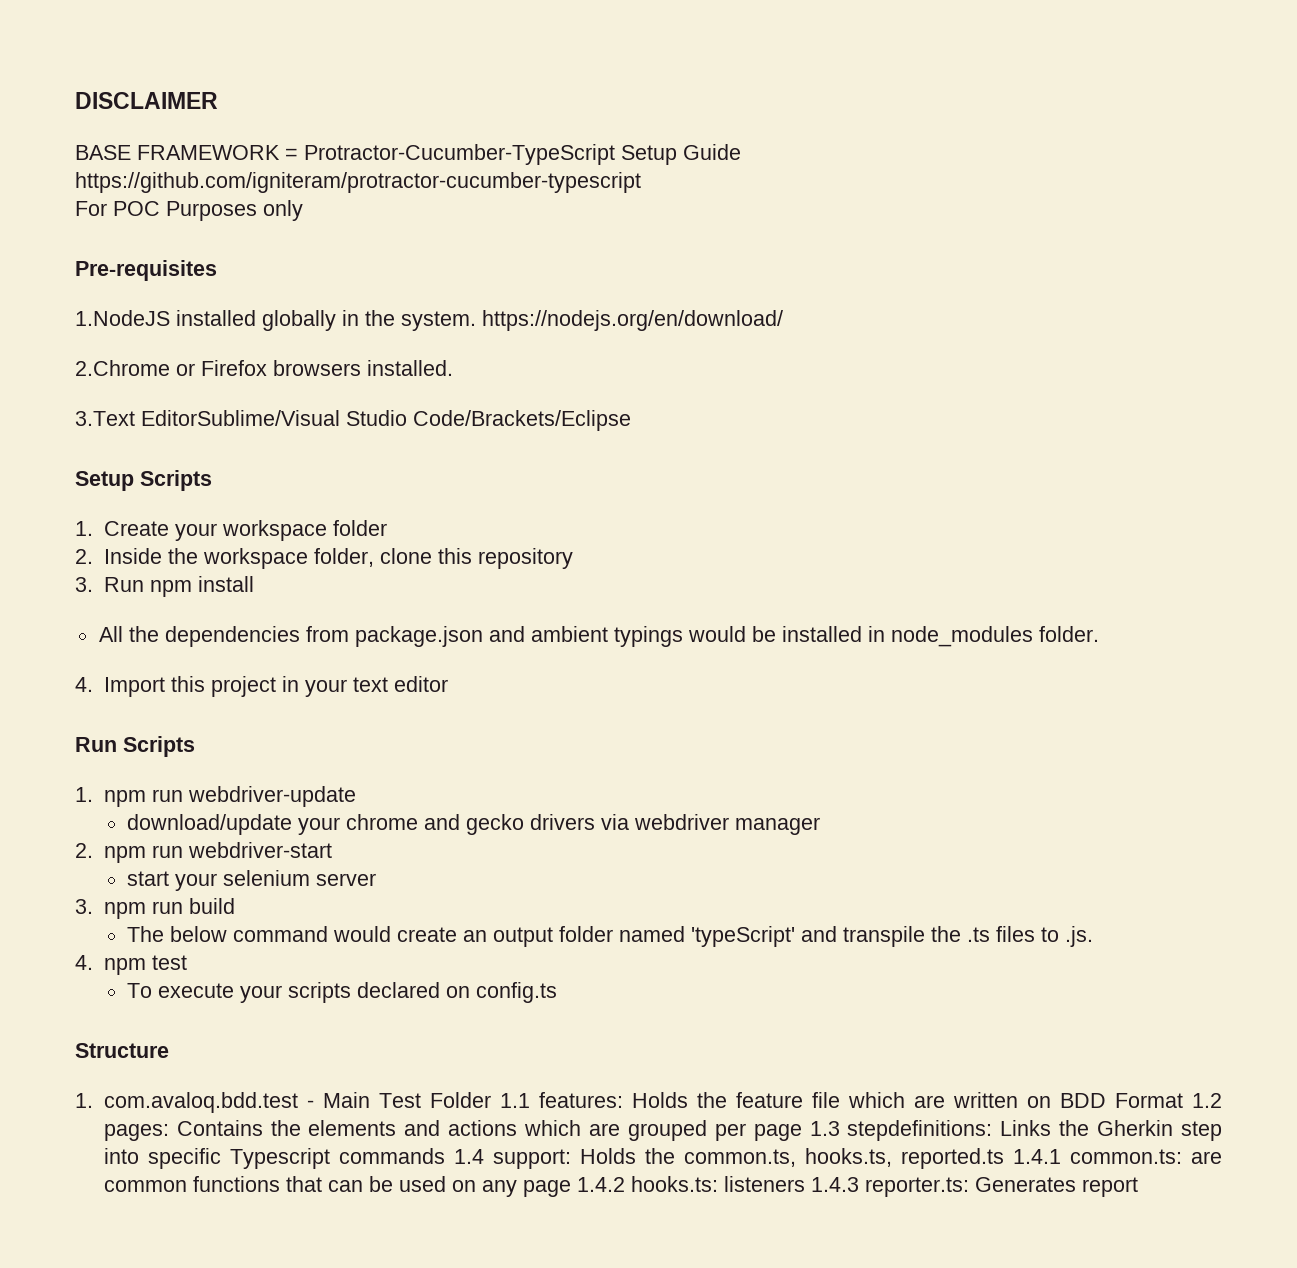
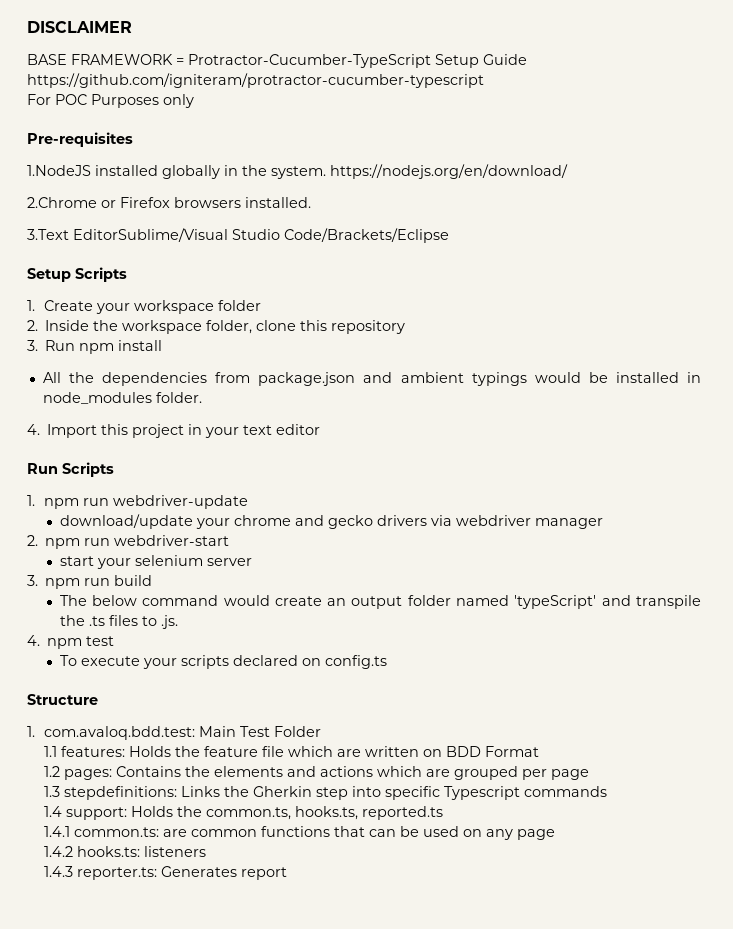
- 1. com.avaloq.bdd.test - Main Test Folder 1.1 features:
+ 1. com.avaloq.bdd.test: Main Test Folder
+ 1.1 features:
- Holds the feature file which are written on BDD Format 1.2 pages:
+ Holds the feature file which are written on BDD Format
+ 1.2 pages:
- Contains the elements and actions which are grouped per page 1.3 stepdefinitions:
+ Contains the elements and actions which are grouped per page
+ 1.3 stepdefinitions:
- Links the Gherkin step into specific Typescript commands 1.4 support:
+ Links the Gherkin step into specific Typescript commands
+ 1.4 support:
- Holds the common.ts, hooks.ts, reported.ts 1.4.1 common.ts:
+ Holds the common.ts, hooks.ts, reported.ts
+ 1.4.1 common.ts:
- are common functions that can be used on any page 1.4.2 hooks.ts:
+ are common functions that can be used on any page
+ 1.4.2 hooks.ts:
- listeners 1.4.3 reporter.ts:
+ listeners
+ 1.4.3 reporter.ts:

